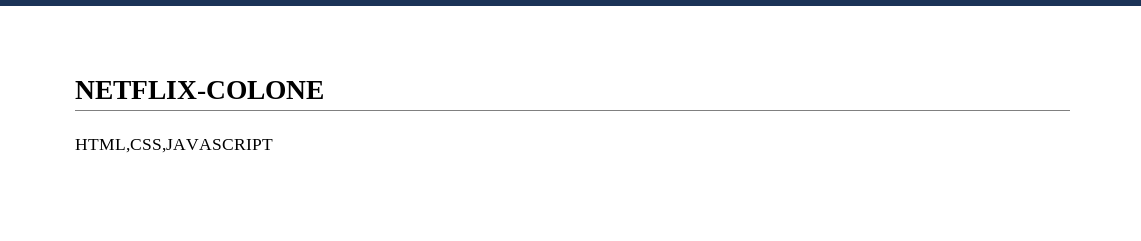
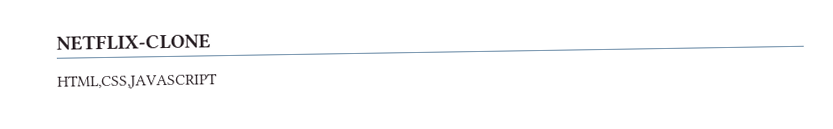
- NETFLIX-COLONE
+ NETFLIX-CLONE

